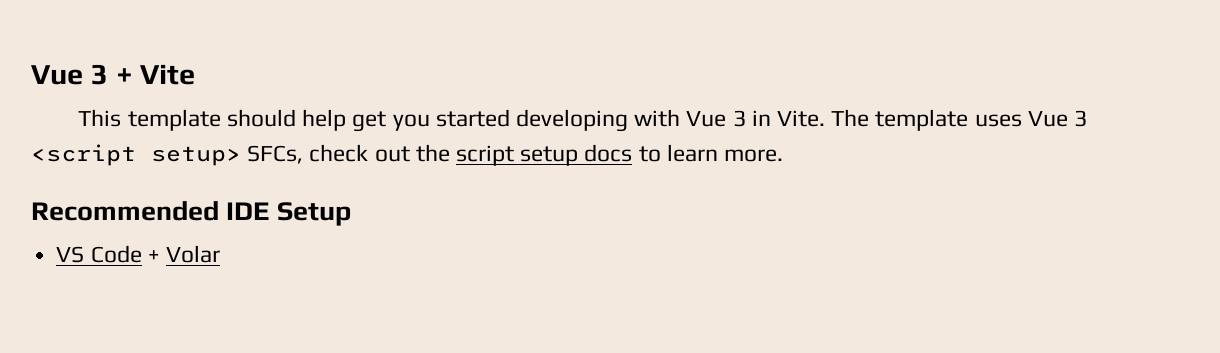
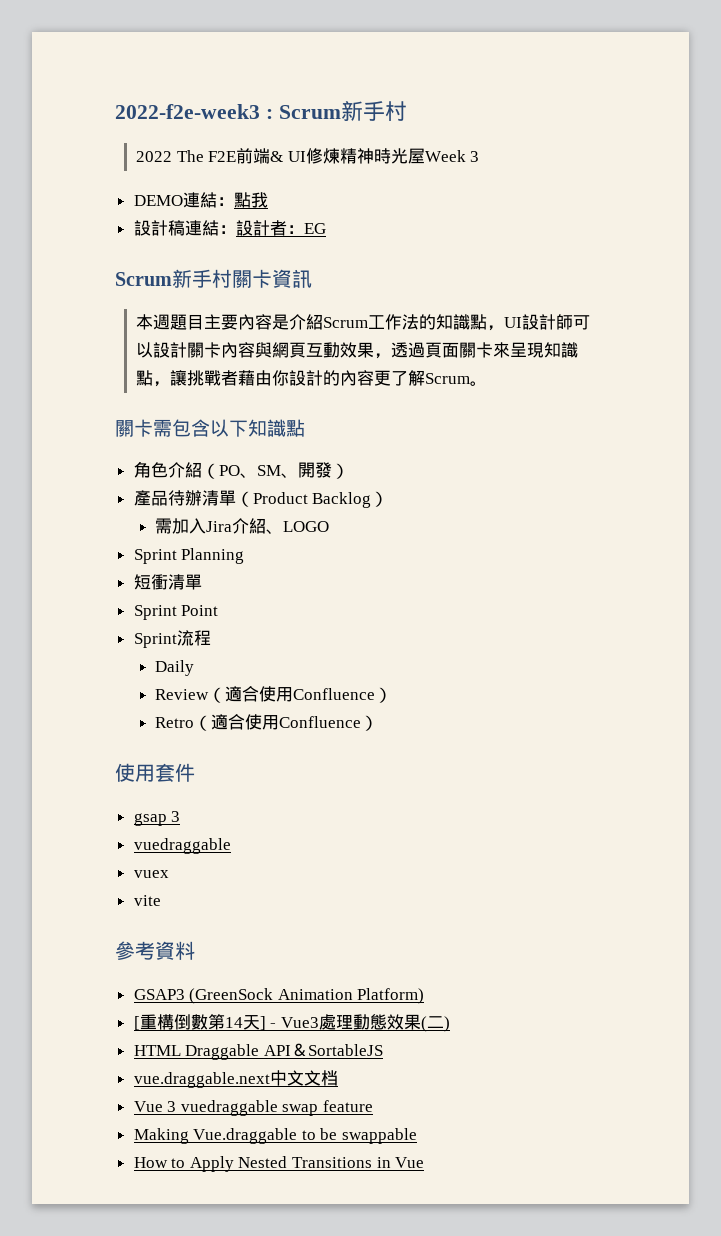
- Vue 3 + Vite
- This template should help get you started developing with Vue 3 in Vite. The template uses Vue 3 <script setup> SFCs, check out the script setup docs to learn more.
- Recommended IDE Setup
- VS Code + Volar
+ 2022-f2e-week3 : Scrum新手村
+ 2022 The F2E前端& UI修煉精神時光屋Week 3
+ DEMO連結：點我
+ 設計稿連結：設計者：EG
+ Scrum新手村關卡資訊
+ 本週題目主要內容是介紹Scrum工作法的知識點，UI設計師可以設計關卡內容與網頁互動效果，透過頁面關卡來呈現知識點，讓挑戰者藉由你設計的內容更了解Scrum。
+ 關卡需包含以下知識點
+ 角色介紹（PO、SM、開發）
+ 產品待辦清單（Product Backlog）
+ 需加入Jira介紹、LOGO
+ Sprint Planning
+ 短衝清單
+ Sprint Point
+ Sprint流程
+ Daily
+ Review（適合使用Confluence）
+ Retro（適合使用Confluence）
+ 使用套件
+ gsap 3
+ vuedraggable
+ vuex
+ vite
+ 參考資料
+ GSAP3 (GreenSock Animation Platform)
+ [重構倒數第14天] - Vue3處理動態效果(二)
+ HTML Draggable API＆SortableJS
+ vue.draggable.next中文文档
+ Vue 3 vuedraggable swap feature
+ Making Vue.draggable to be swappable
+ How to Apply Nested Transitions in Vue

